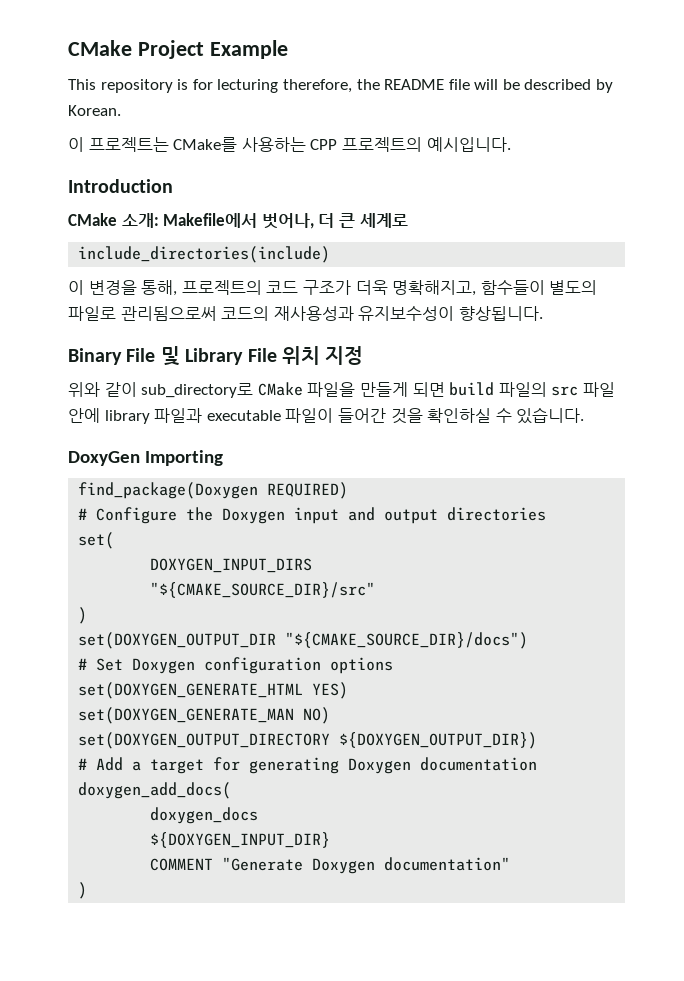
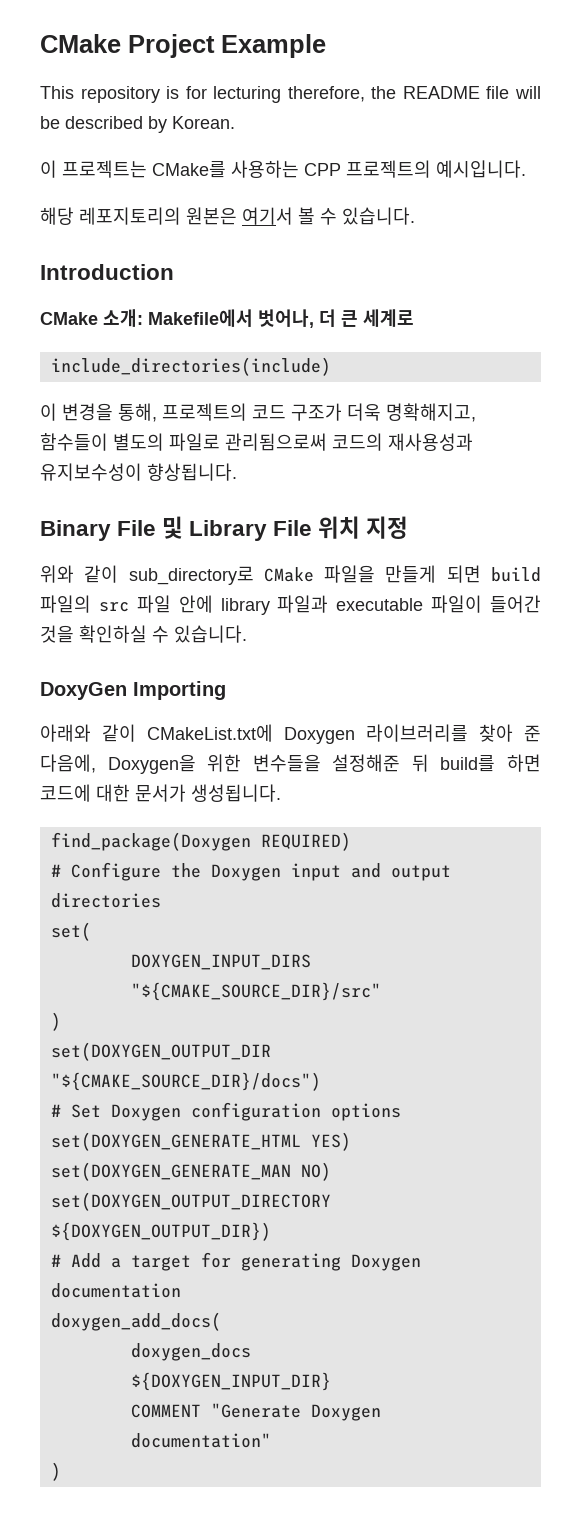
+ 해당 레포지토리의 원본은 여기서 볼 수 있습니다.
+ 아래와 같이 CMakeList.txt에 Doxygen 라이브러리를 찾아 준 다음에, Doxygen을 위한 변수들을 설정해준 뒤 build를 하면 코드에 대한 문서가 생성됩니다.

